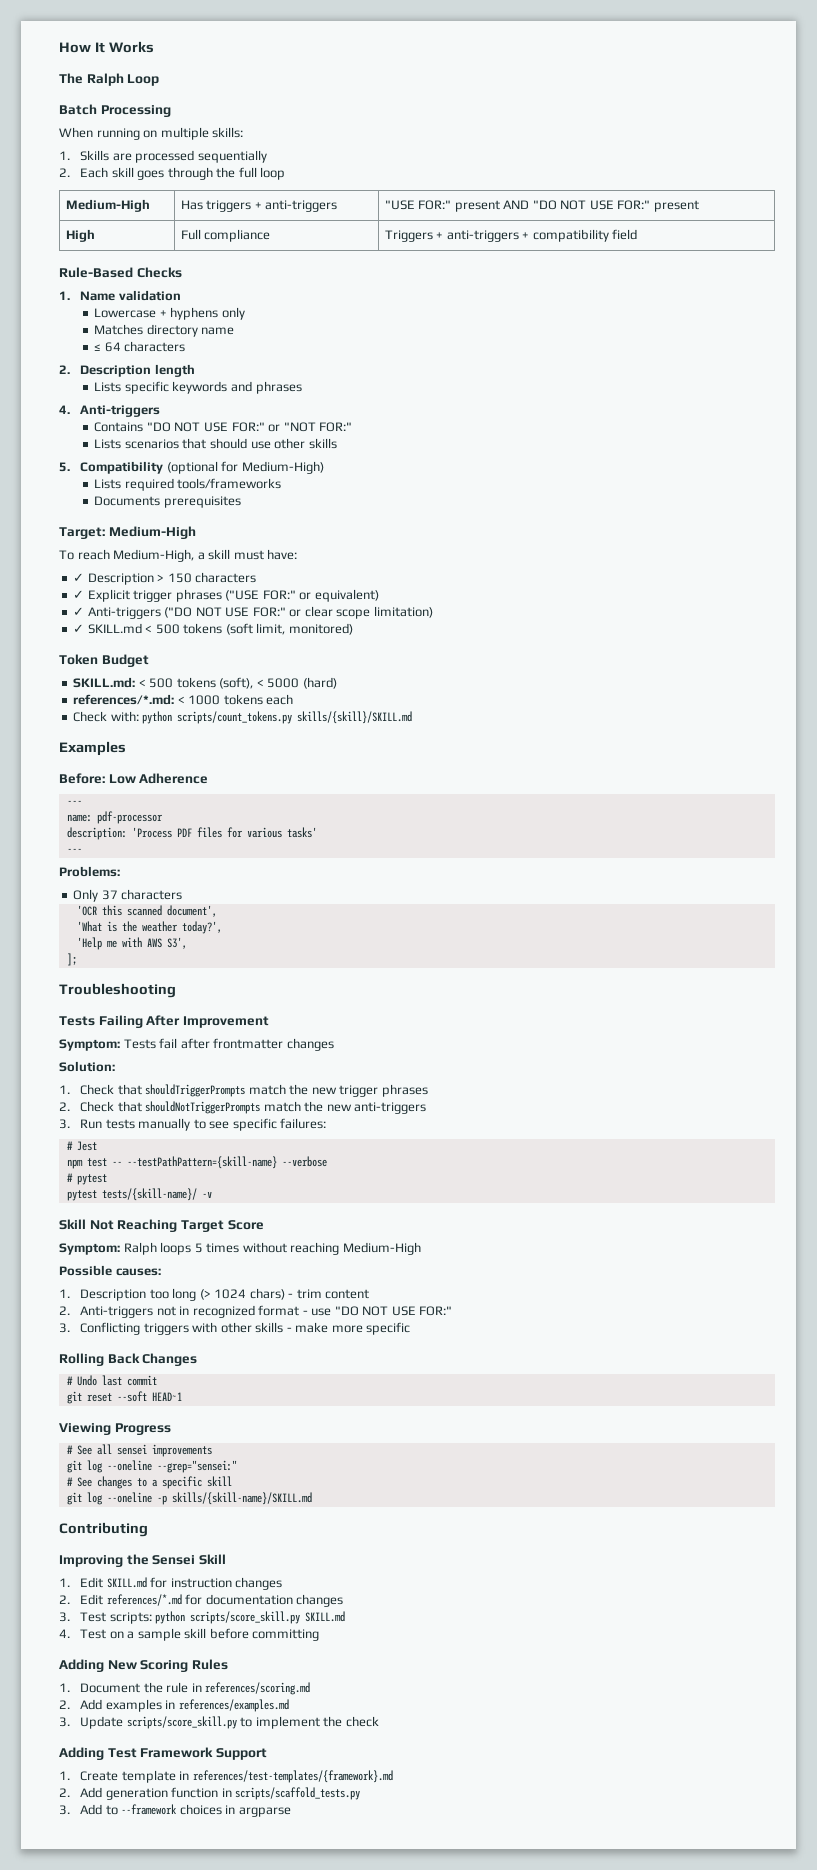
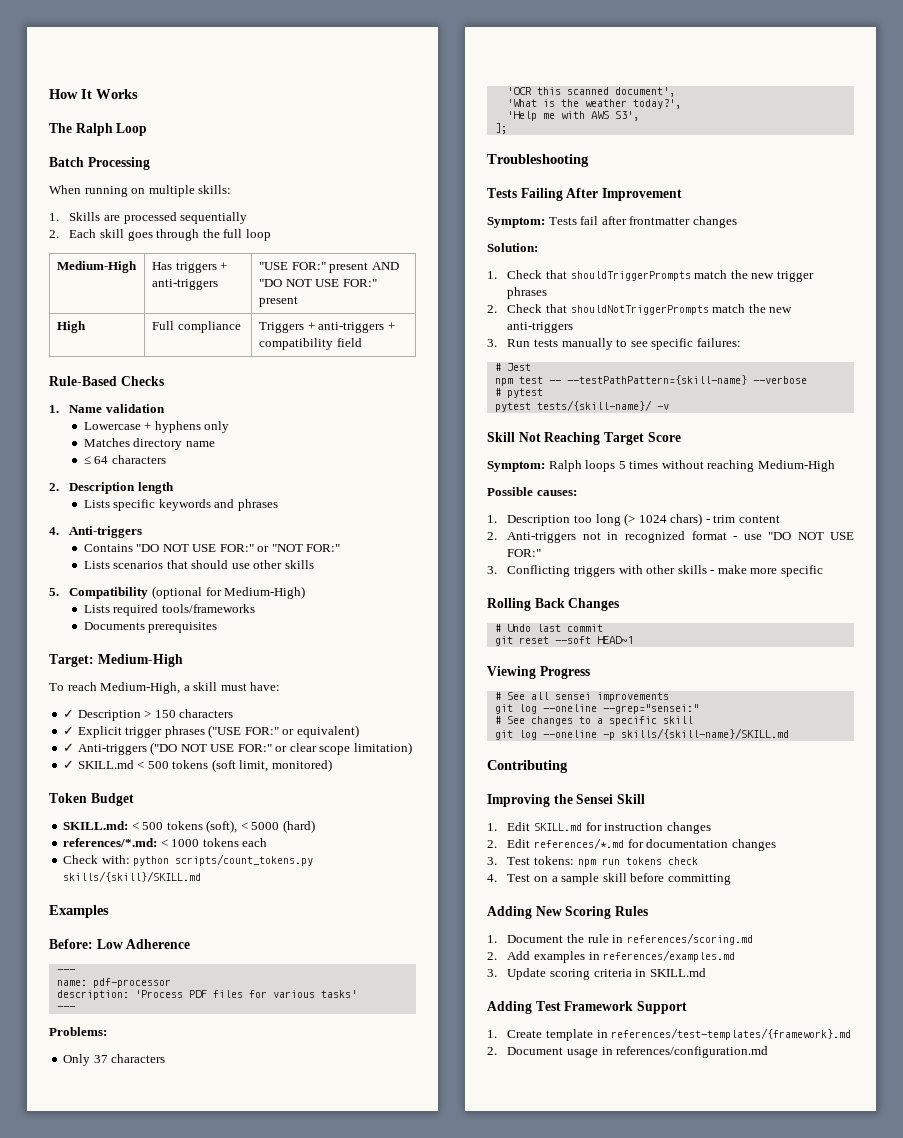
- 3. Test scripts: python scripts/score_skill.py SKILL.md
+ 3. Test tokens: npm run tokens check
- 3. Update scripts/score_skill.py to implement the check
+ 3. Update scoring criteria in SKILL.md
- 2. Add generation function in scripts/scaffold_tests.py
- 3. Add to --framework choices in argparse
+ 2. Document usage in references/configuration.md

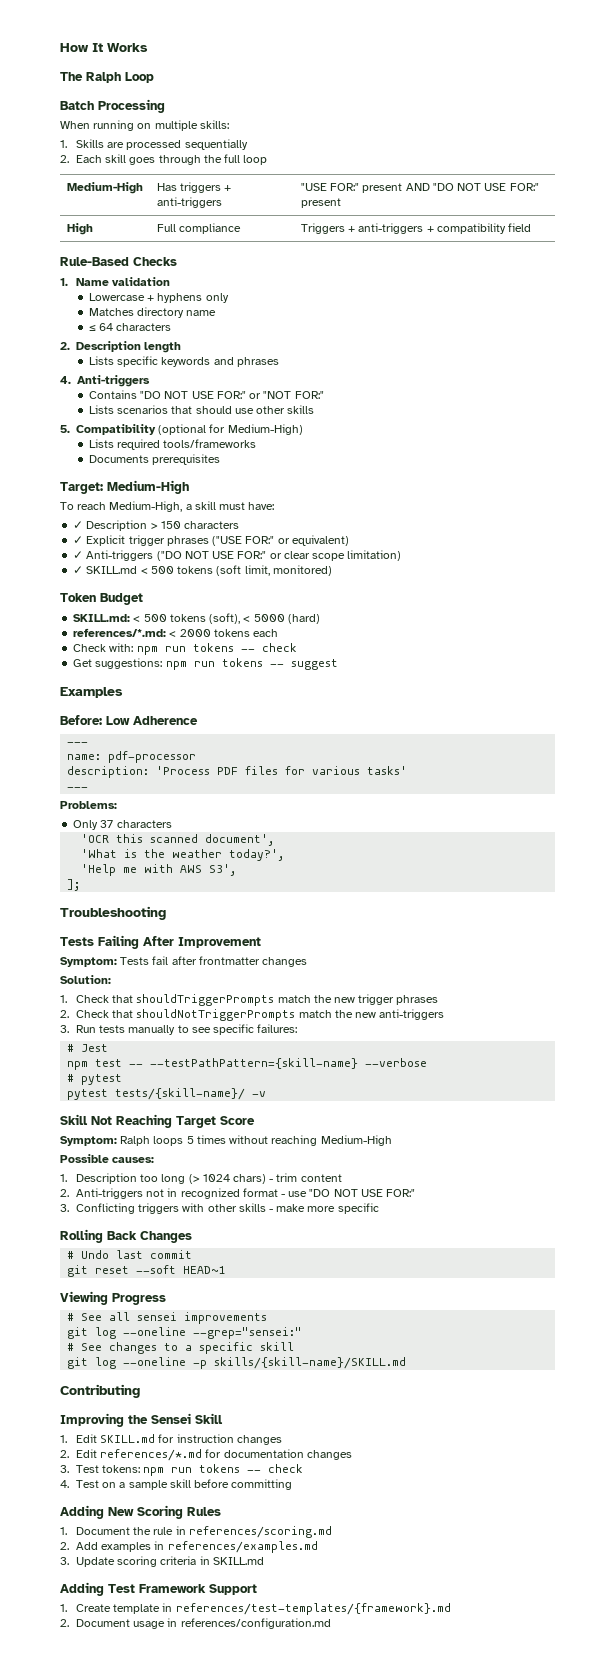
- references/*.md: < 1000 tokens each
+ references/*.md: < 2000 tokens each
- Check with: python scripts/count_tokens.py skills/{skill}/SKILL.md
+ Check with: npm run tokens -- check
+ Get suggestions: npm run tokens -- suggest
- 3. Test tokens: npm run tokens check
+ 3. Test tokens: npm run tokens -- check

